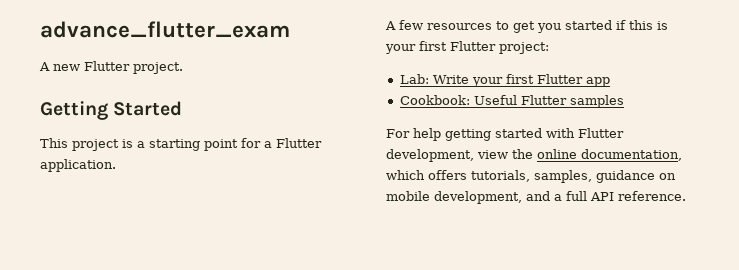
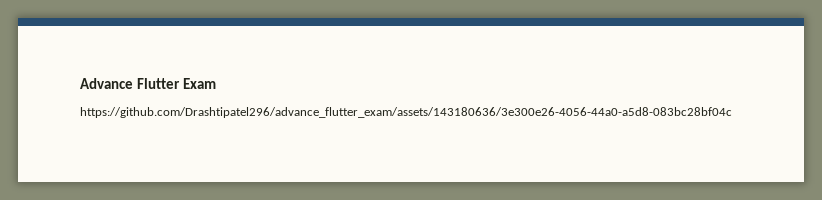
- advance_flutter_exam
- A new Flutter project.
- Getting Started
- This project is a starting point for a Flutter application.
- A few resources to get you started if this is your first Flutter project:
- Lab: Write your first Flutter app
- Cookbook: Useful Flutter samples
- For help getting started with Flutter development, view the online documentation, which offers tutorials, samples, guidance on mobile development, and a full API reference.
+ Advance Flutter Exam
+ https://github.com/Drashtipatel296/advance_flutter_exam/assets/143180636/3e300e26-4056-44a0-a5d8-083bc28bf04c

